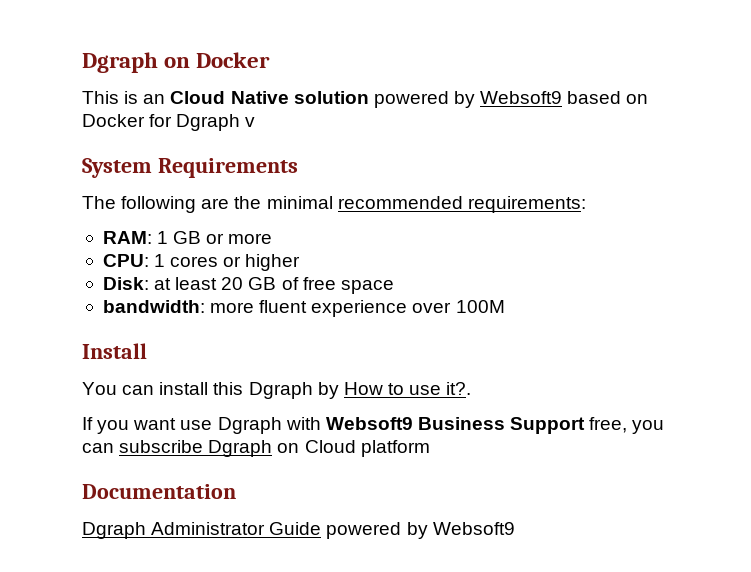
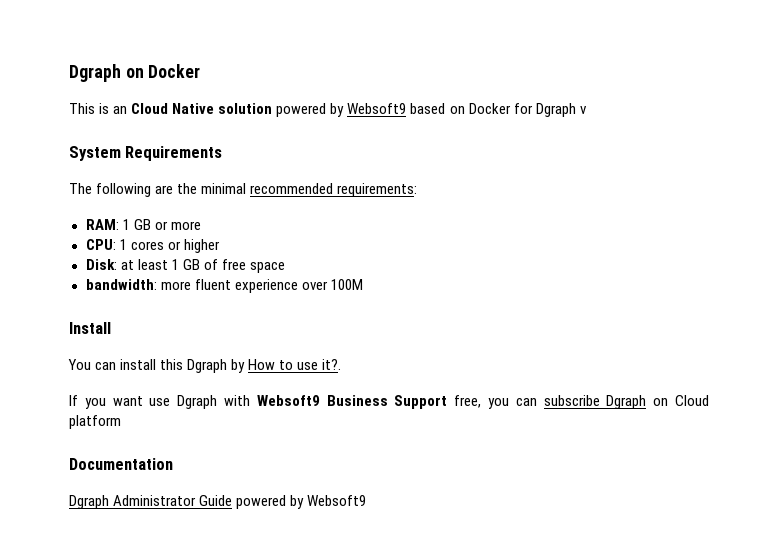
- Disk: at least 20 GB of free space
+ Disk: at least 1 GB of free space

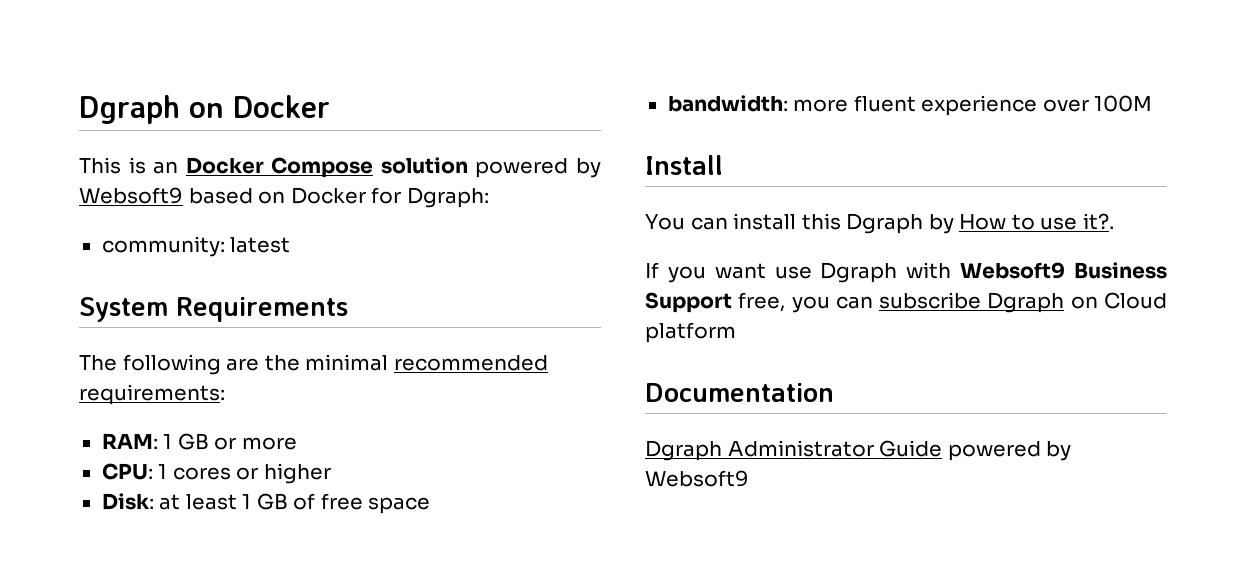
- This is an Cloud Native solution powered by Websoft9 based on Docker for Dgraph v
+ This is an Docker Compose solution powered by Websoft9 based on Docker for Dgraph:
+ community: latest

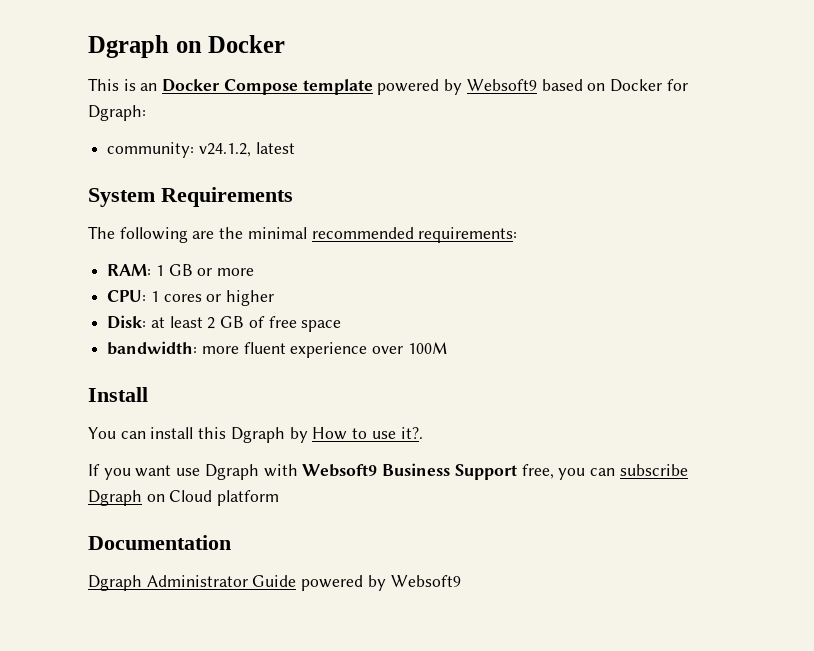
- This is an Docker Compose solution powered by Websoft9 based on Docker for Dgraph:
+ This is an Docker Compose template powered by Websoft9 based on Docker for Dgraph:
- community: latest
+ community: v24.1.2, latest
- Disk: at least 1 GB of free space
+ Disk: at least 2 GB of free space

